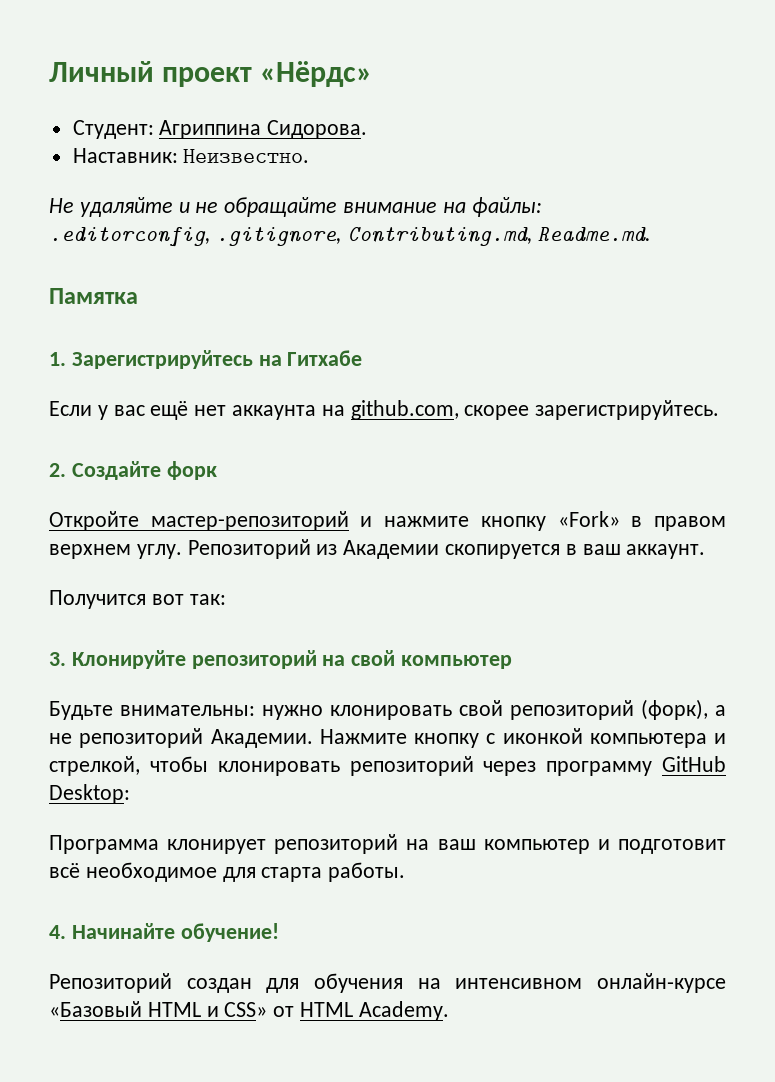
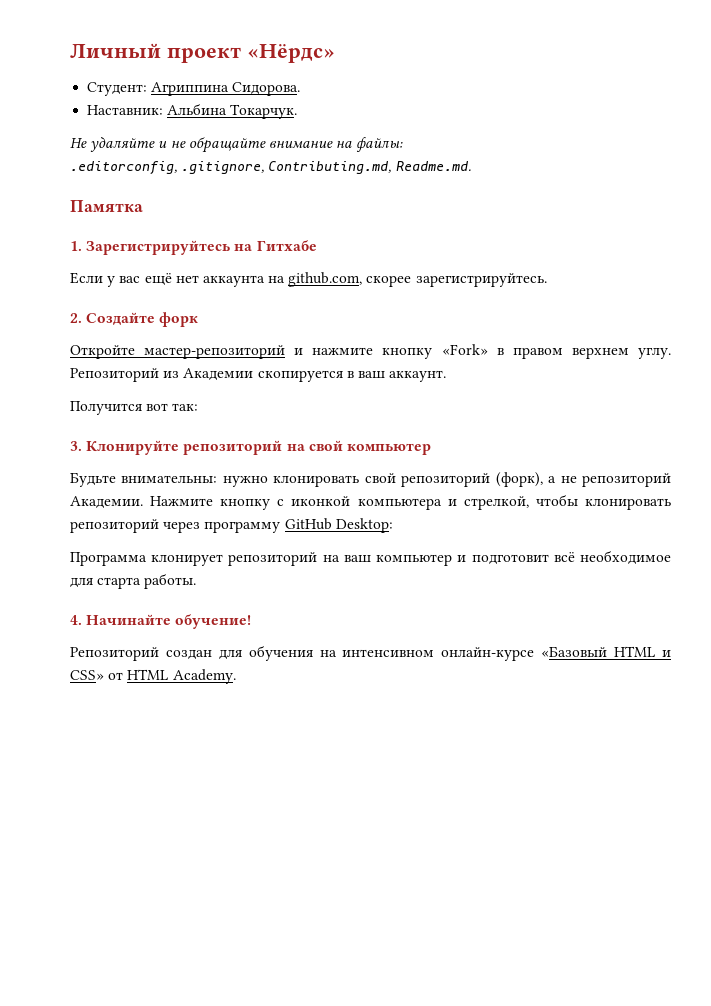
- Наставник: Неизвестно.
+ Наставник: Альбина Токарчук.

